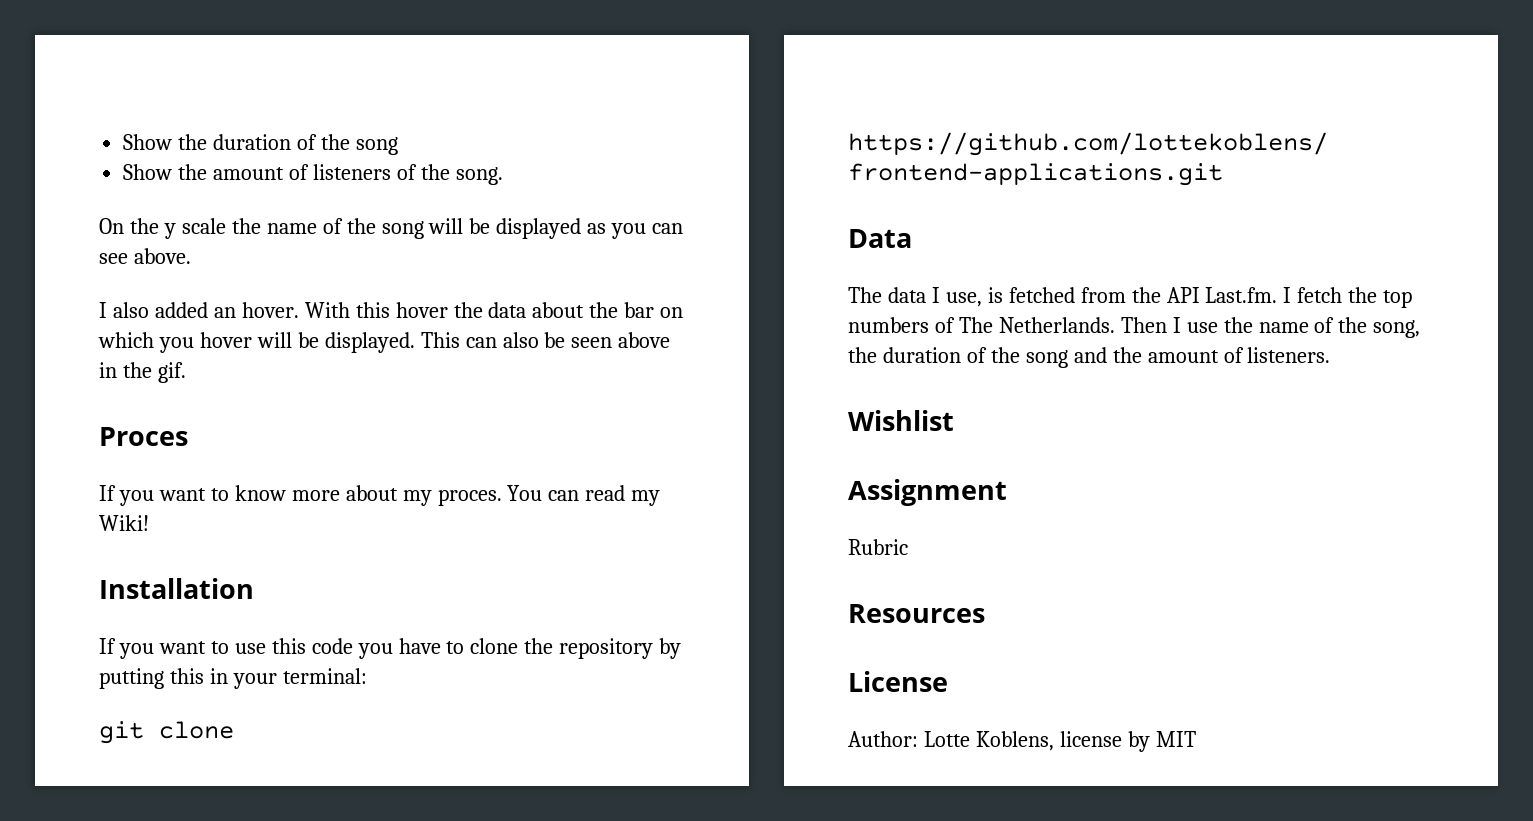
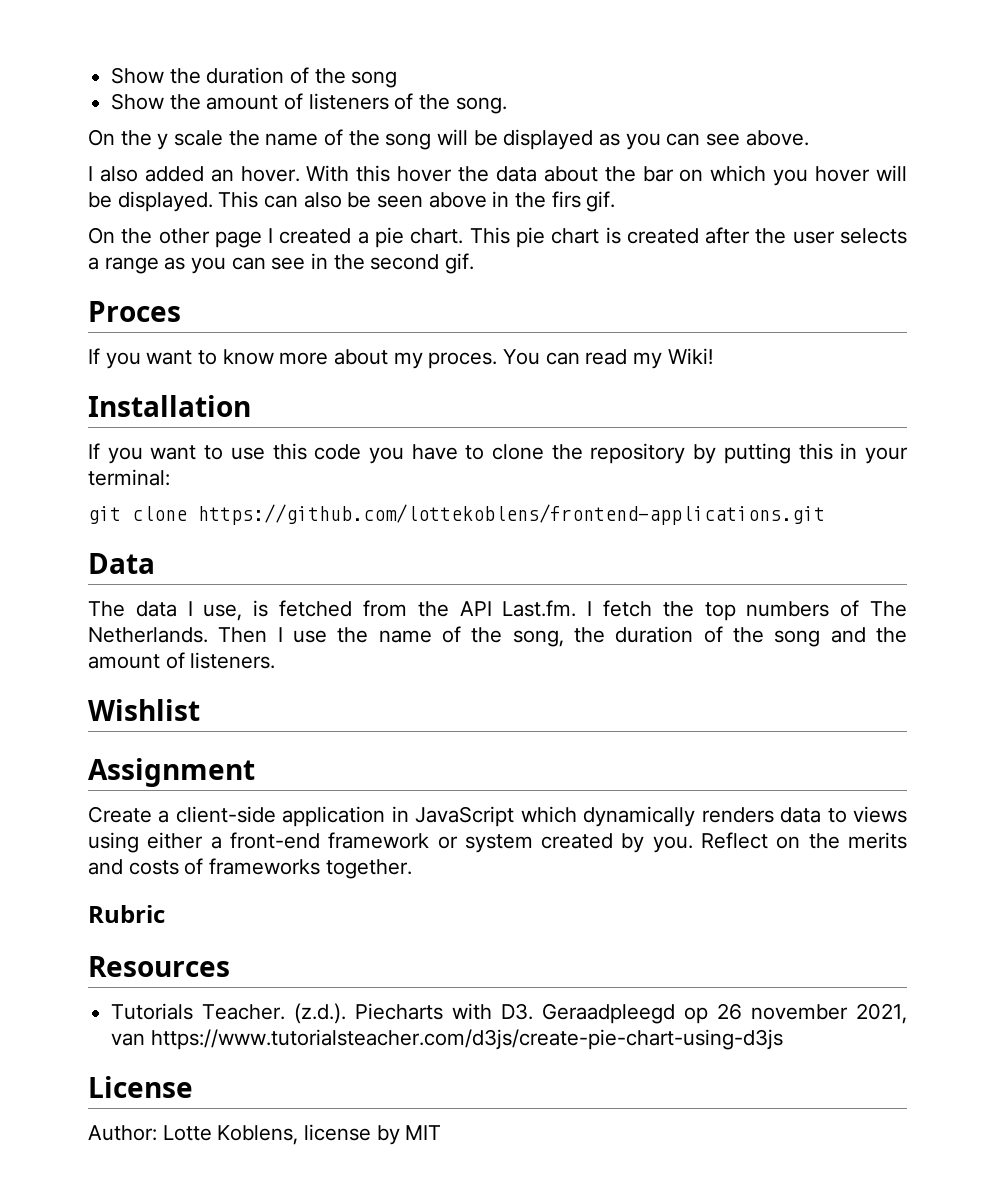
- This can also be seen above in the gif.
+ This can also be seen above in the firs gif.
+ On the other page I created a pie chart. This pie chart is created after the user selects a range as you can see in the second gif.
+ Create a client-side application in JavaScript which dynamically renders data to views using either a front-end framework or system created by you. Reflect on the merits and costs of frameworks together.
  Rubric
  Resources
+ Tutorials Teacher. (z.d.). Piecharts with D3. Geraadpleegd op 26 november 2021, van https://www.tutorialsteacher.com/d3js/create-pie-chart-using-d3js

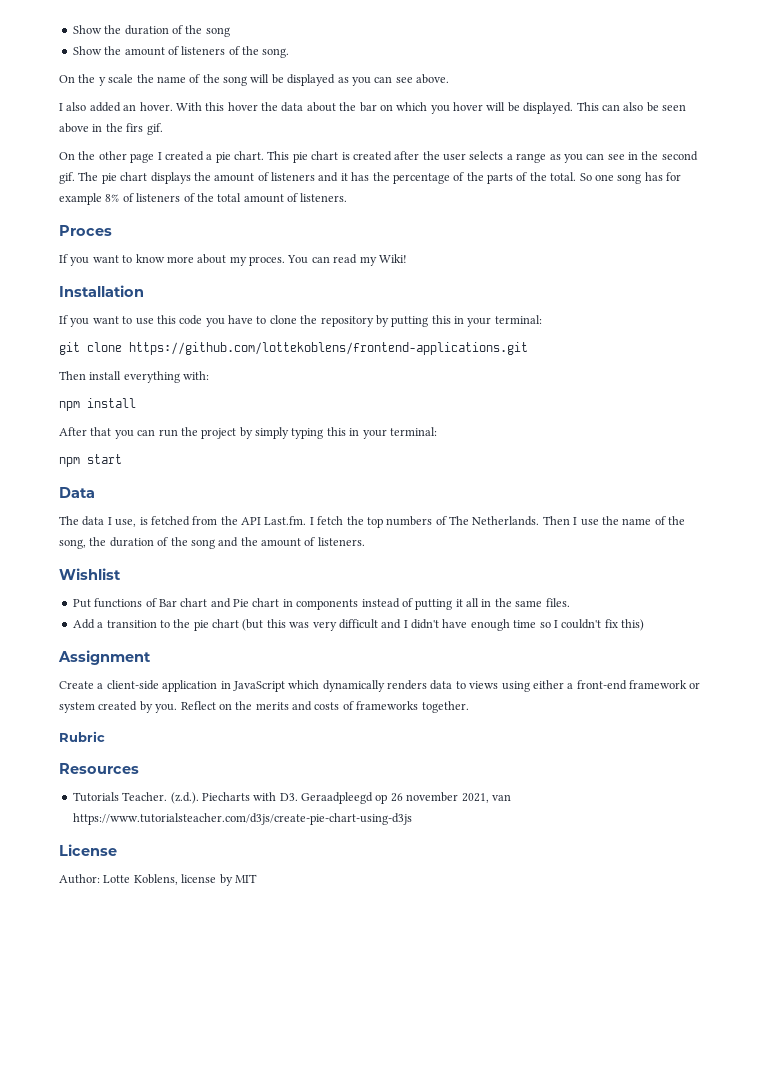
+ The pie chart displays the amount of listeners and it has the percentage of the parts of the total. So one song has for example 8% of listeners of the total amount of listeners.
+ Then install everything with:
+ npm install
+ After that you can run the project by simply typing this in your terminal:
+ npm start
+ Put functions of Bar chart and Pie chart in components instead of putting it all in the same files.
+ Add a transition to the pie chart (but this was very difficult and I didn't have enough time so I couldn't fix this)

